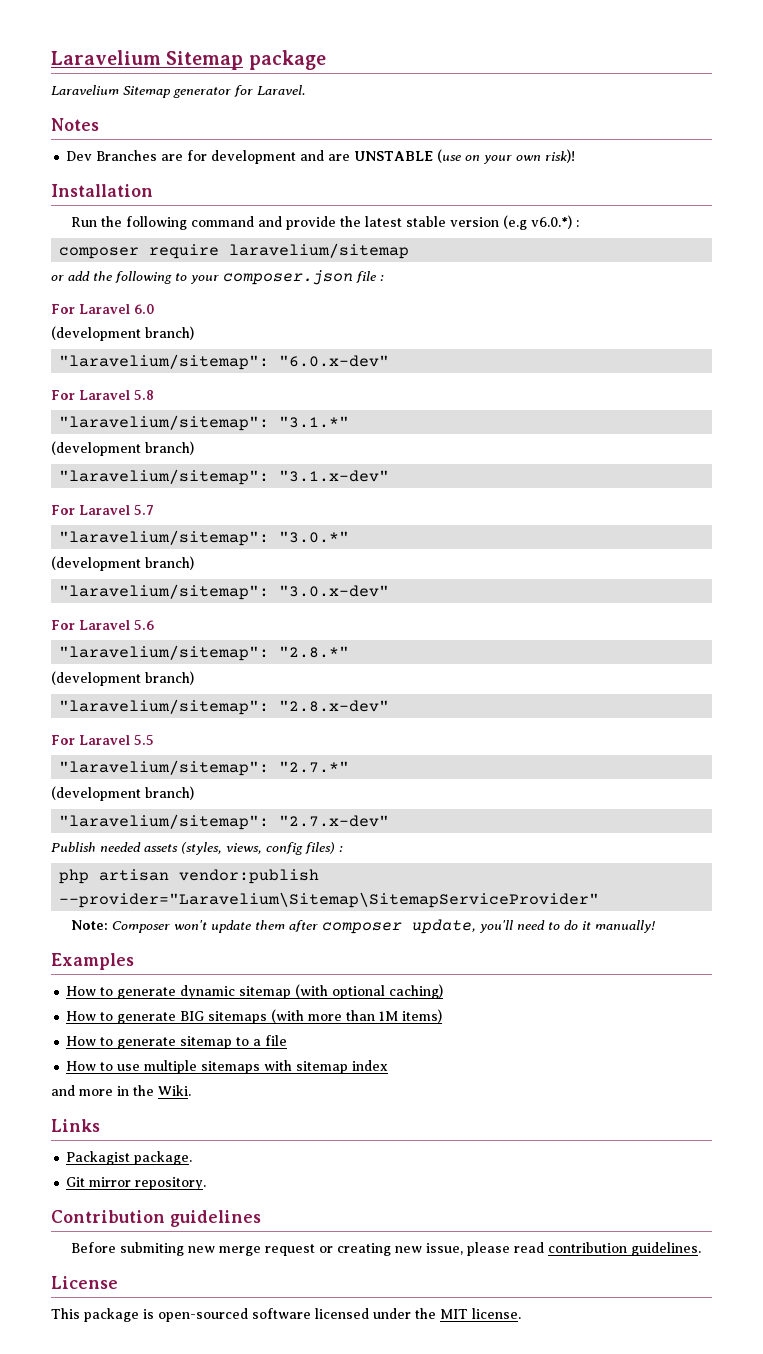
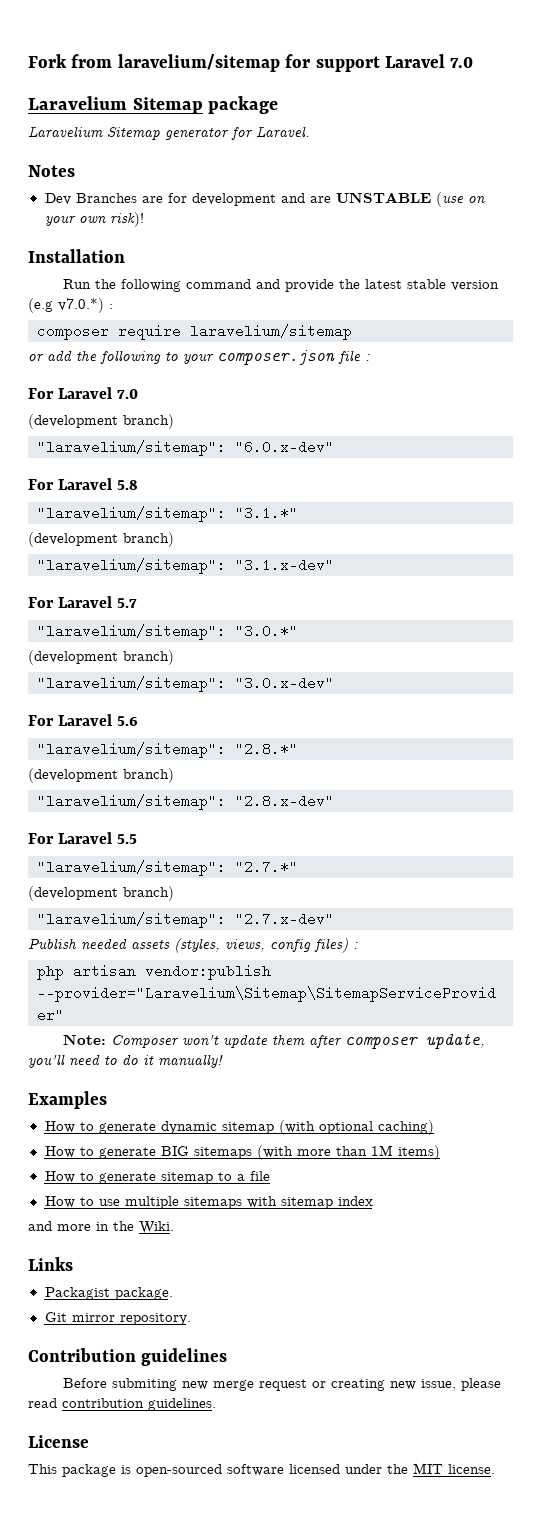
+ Fork from laravelium/sitemap for support Laravel 7.0
- Run the following command and provide the latest stable version (e.g v6.0.*) :
+ Run the following command and provide the latest stable version (e.g v7.0.*) :
- For Laravel 6.0
+ For Laravel 7.0

